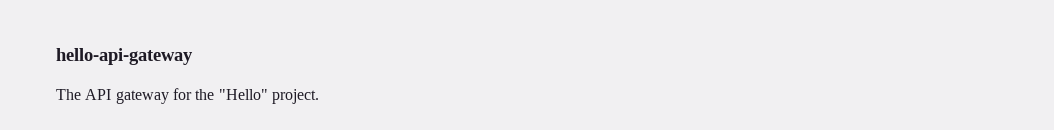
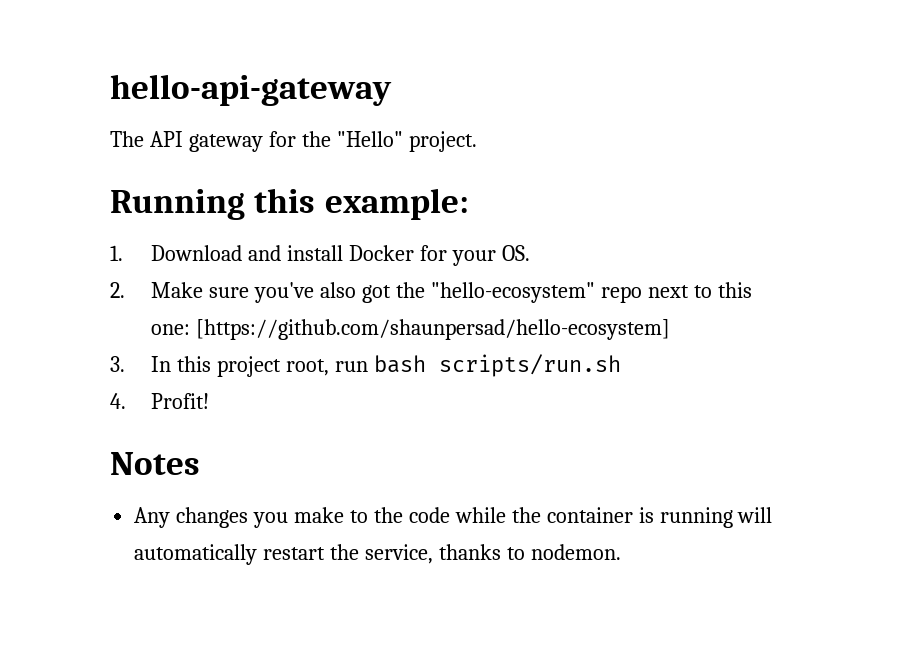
+ Running this example:
+ 1. Download and install Docker for your OS.
+ 2. Make sure you've also got the "hello-ecosystem" repo next to this one: [https://github.com/shaunpersad/hello-ecosystem]
+ 3. In this project root, run bash scripts/run.sh
+ 4. Profit!
+ Notes
+ Any changes you make to the code while the container is running will automatically restart the service, thanks to nodemon.

